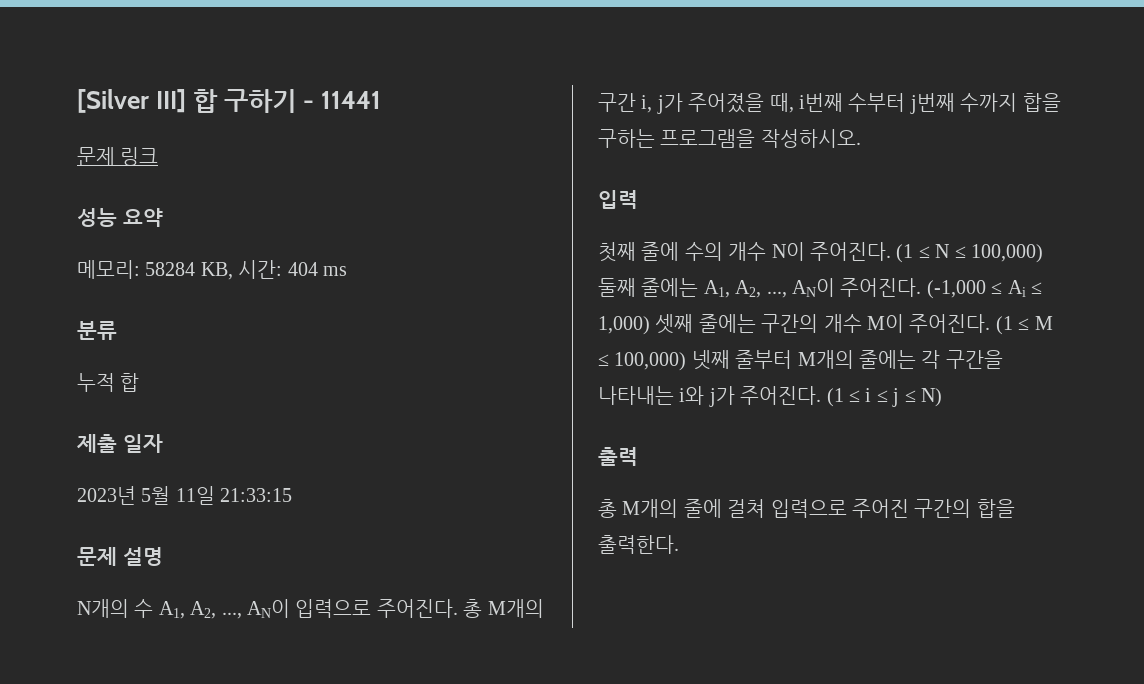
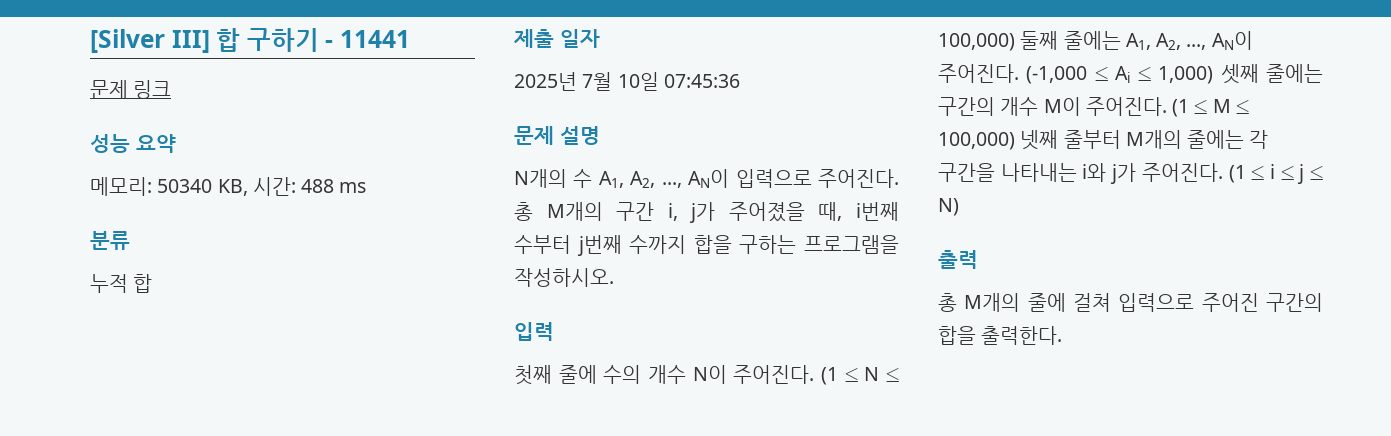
- 메모리: 58284 KB, 시간: 404 ms
+ 메모리: 50340 KB, 시간: 488 ms
- 2023년 5월 11일 21:33:15
+ 2025년 7월 10일 07:45:36

